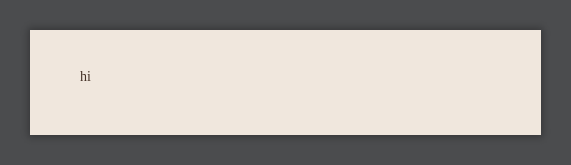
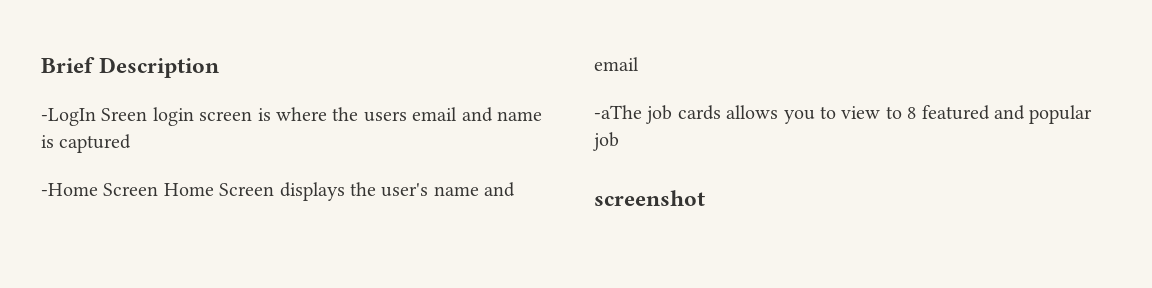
- hi
+ Brief Description
+ -LogIn Sreen login screen is where the users email and name is captured
+ -Home Screen Home Screen displays the user's name and email
+ -aThe job cards allows you to view to 8 featured and popular job
+ screenshot

